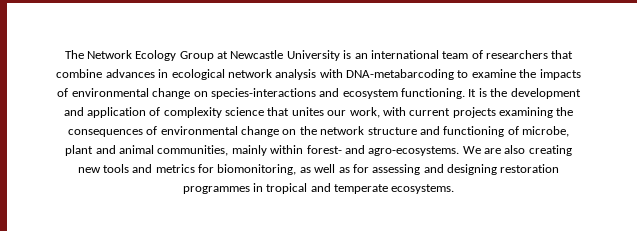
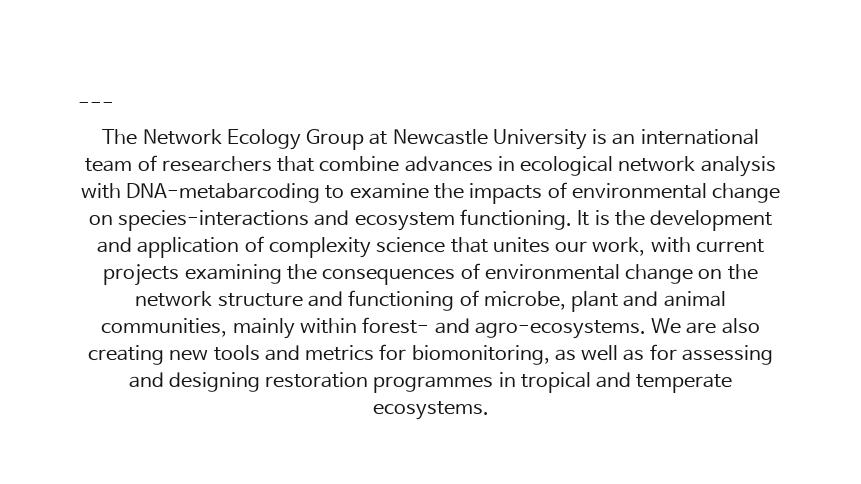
+ ---

